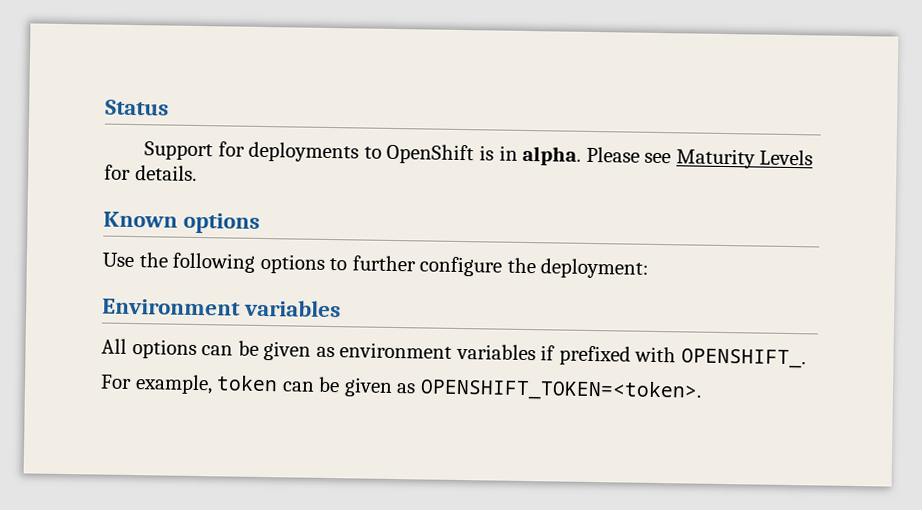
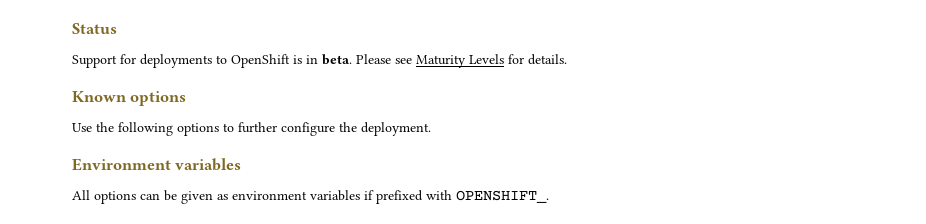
- Support for deployments to OpenShift is in alpha.
+ Support for deployments to OpenShift is in beta.
- Use the following options to further configure the deployment:
+ Use the following options to further configure the deployment.
- For example, token can be given as OPENSHIFT_TOKEN=<token>.

